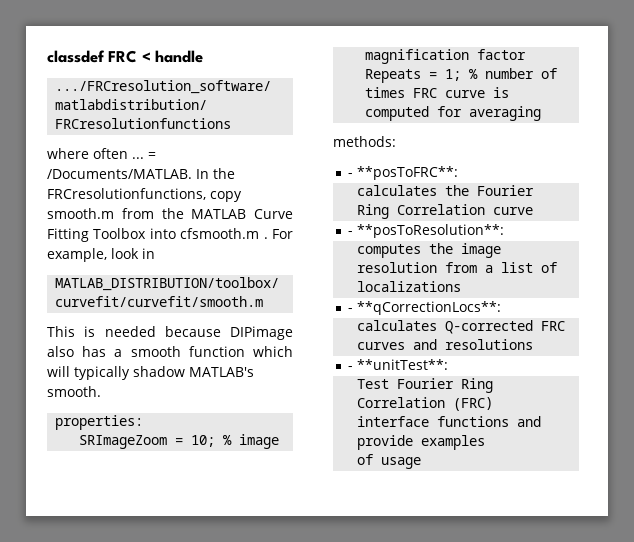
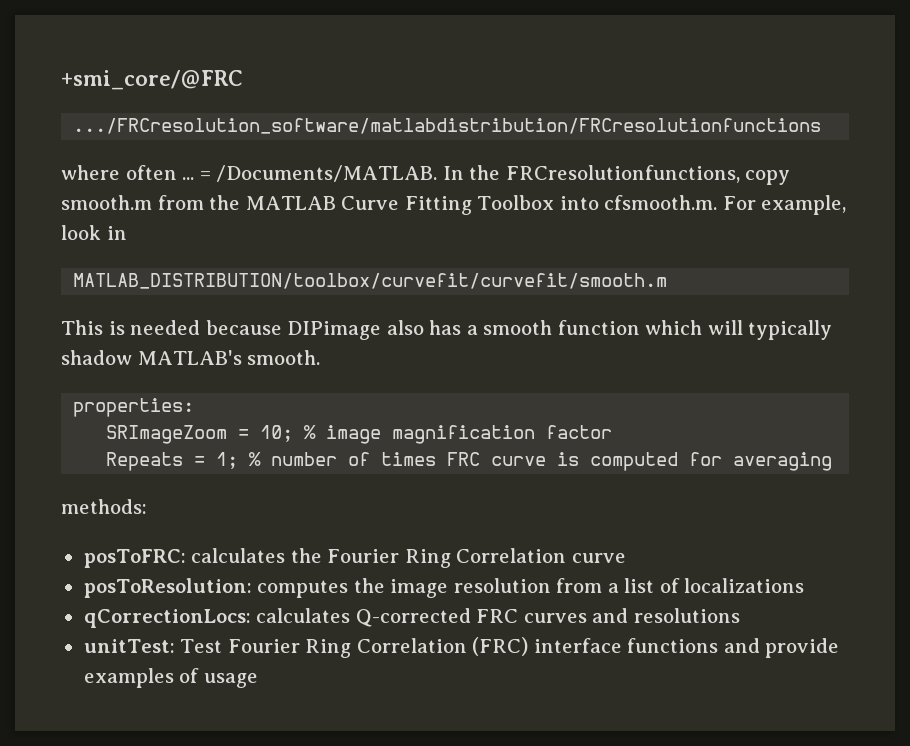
- classdef FRC < handle
+ +smi_core/@FRC
- In the FRCresolutionfunctions, copy smooth.m from the MATLAB Curve Fitting Toolbox into cfsmooth.m . For example, look in
+ In the FRCresolutionfunctions, copy smooth.m from the MATLAB Curve Fitting Toolbox into cfsmooth.m. For example, look in
- - **posToFRC**:
- calculates the Fourier Ring Correlation curve
+ posToFRC: calculates the Fourier Ring Correlation curve
- - **posToResolution**:
- computes the image resolution from a list of localizations
+ posToResolution: computes the image resolution from a list of localizations
- - **qCorrectionLocs**:
- calculates Q-corrected FRC curves and resolutions
+ qCorrectionLocs: calculates Q-corrected FRC curves and resolutions
- - **unitTest**:
- Test Fourier Ring Correlation (FRC) interface functions and provide examples
- of usage
+ unitTest: Test Fourier Ring Correlation (FRC) interface functions and provide examples of usage

